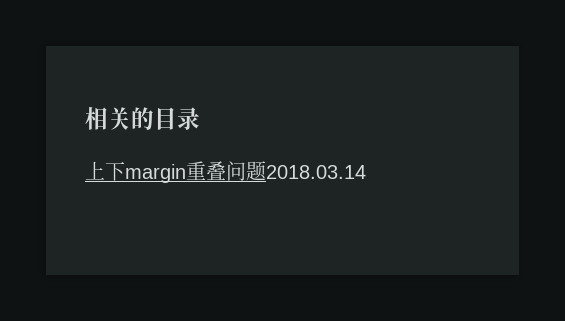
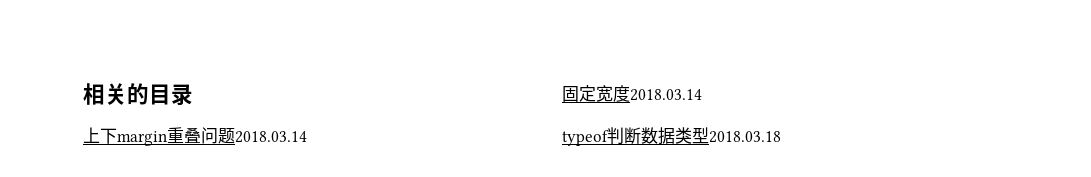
+ 固定宽度2018.03.14
+ typeof判断数据类型2018.03.18

